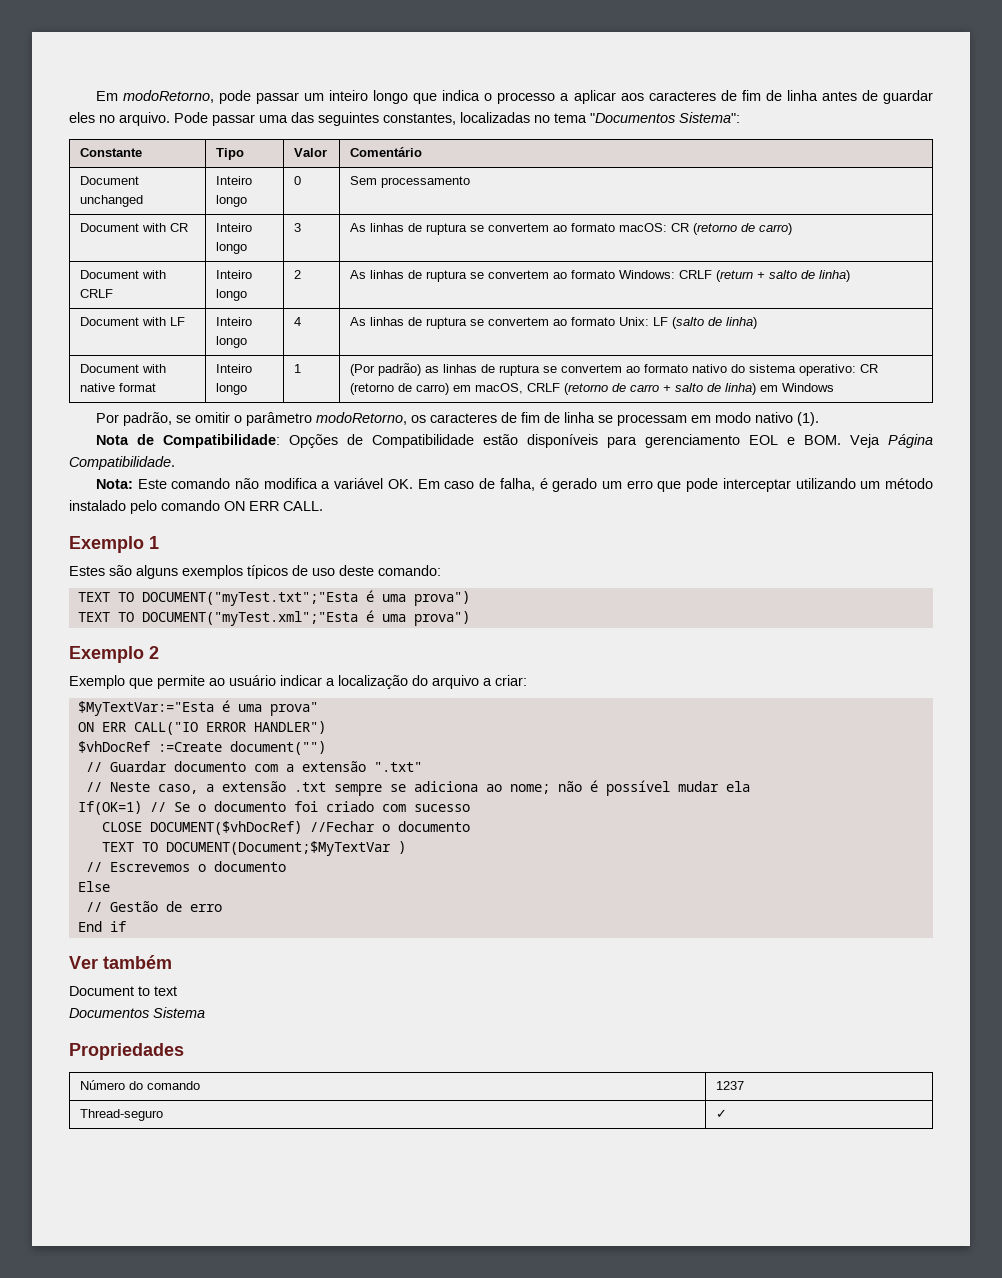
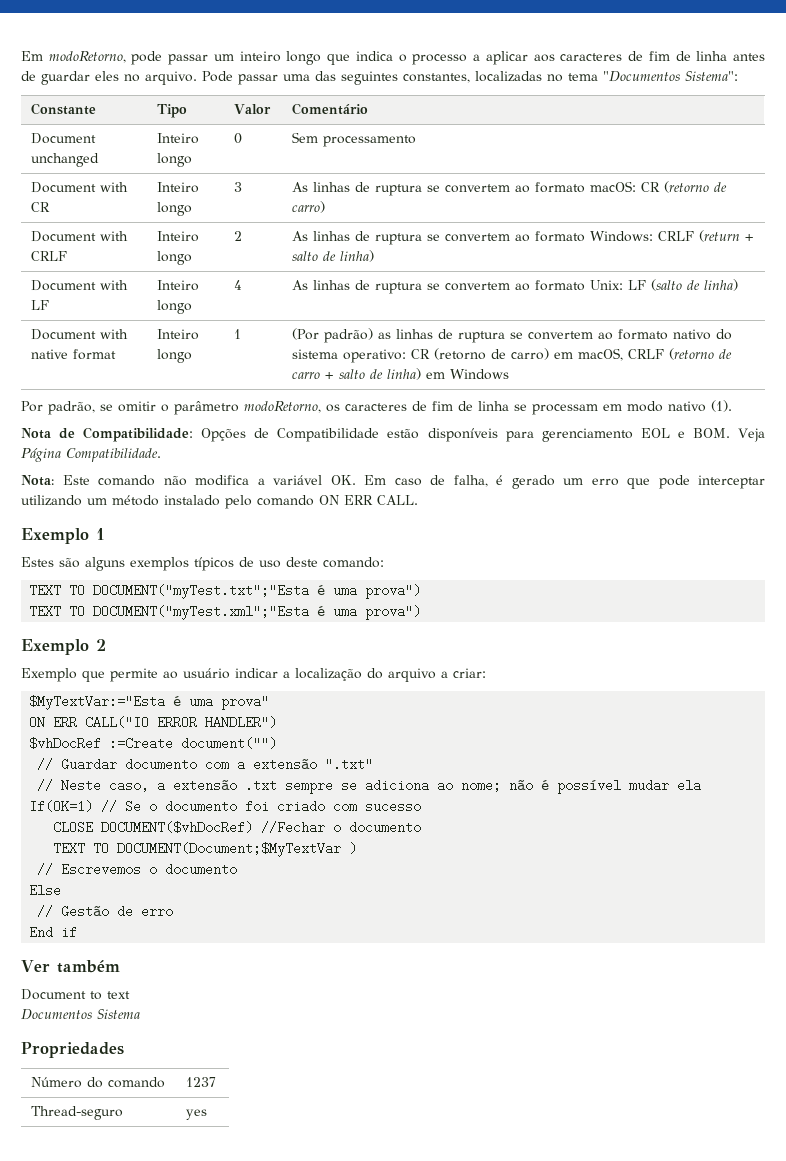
- Thread-seguro | ✓
+ Thread-seguro | yes

